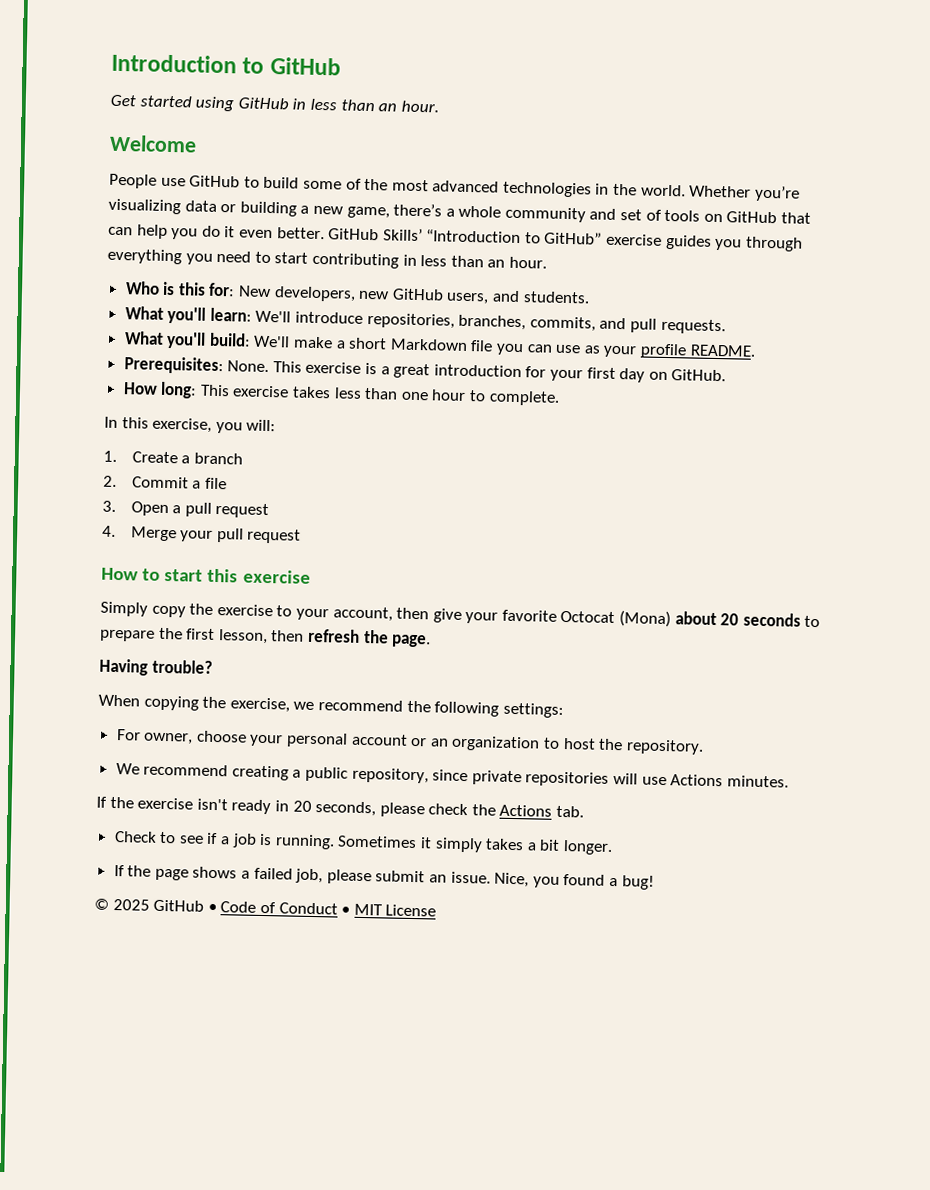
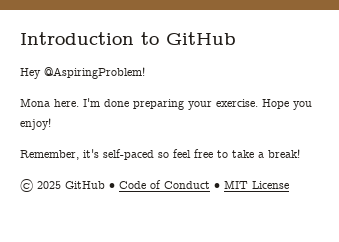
- Get started using GitHub in less than an hour.
- Welcome
- People use GitHub to build some of the most advanced technologies in the world. Whether you’re visualizing data or building a new game, there’s a whole community and set of tools on GitHub that can help you do it even better. GitHub Skills’ “Introduction to GitHub” exercise guides you through everything you need to start contributing in less than an hour.
- Who is this for: New developers, new GitHub users, and students.
- What you'll learn: We'll introduce repositories, branches, commits, and pull requests.
- What you'll build: We'll make a short Markdown file you can use as your profile README.
- Prerequisites: None. This exercise is a great introduction for your first day on GitHub.
- How long: This exercise takes less than one hour to complete.
- In this exercise, you will:
- 1. Create a branch
- 2. Commit a file
- 3. Open a pull request
- 4. Merge your pull request
- How to start this exercise
- Simply copy the exercise to your account, then give your favorite Octocat (Mona) about 20 seconds to prepare the first lesson, then refresh the page.
- Having trouble?
- When copying the exercise, we recommend the following settings:
- For owner, choose your personal account or an organization to host the repository.
- We recommend creating a public repository, since private repositories will use Actions minutes.
- If the exercise isn't ready in 20 seconds, please check the Actions tab.
- Check to see if a job is running. Sometimes it simply takes a bit longer.
- If the page shows a failed job, please submit an issue. Nice, you found a bug!
+ Hey @AspiringProblem!
+ Mona here. I'm done preparing your exercise. Hope you enjoy!
+ Remember, it's self-paced so feel free to take a break!

